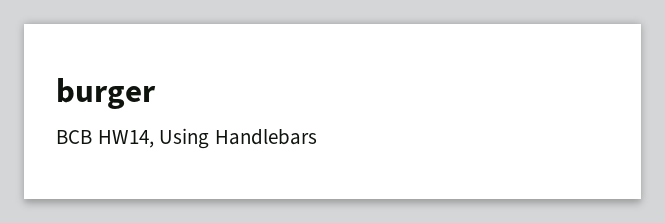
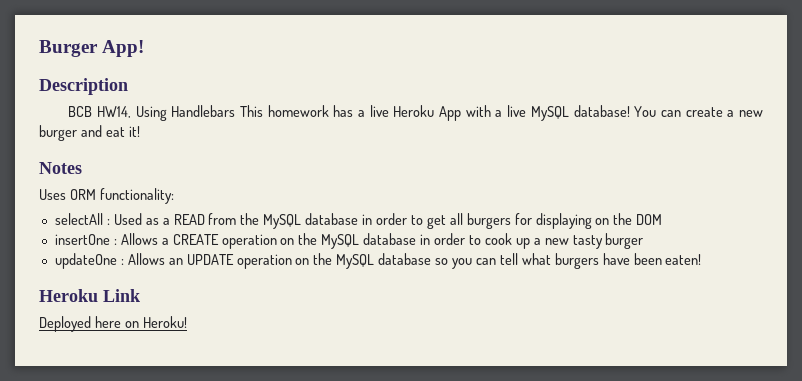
- burger
+ Burger App!
+ Description
- BCB HW14, Using Handlebars
+ BCB HW14, Using Handlebars This homework has a live Heroku App with a live MySQL database! You can create a new burger and eat it!
+ Notes
+ Uses ORM functionality:
+ selectAll : Used as a READ from the MySQL database in order to get all burgers for displaying on the DOM
+ insertOne : Allows a CREATE operation on the MySQL database in order to cook up a new tasty burger
+ updateOne : Allows an UPDATE operation on the MySQL database so you can tell what burgers have been eaten!
+ Heroku Link
+ Deployed here on Heroku!

